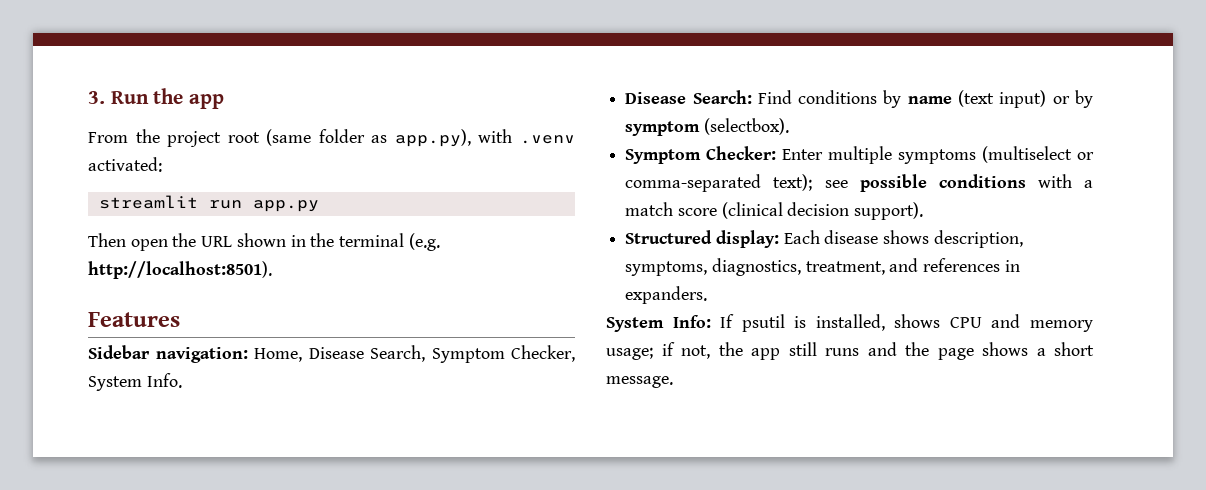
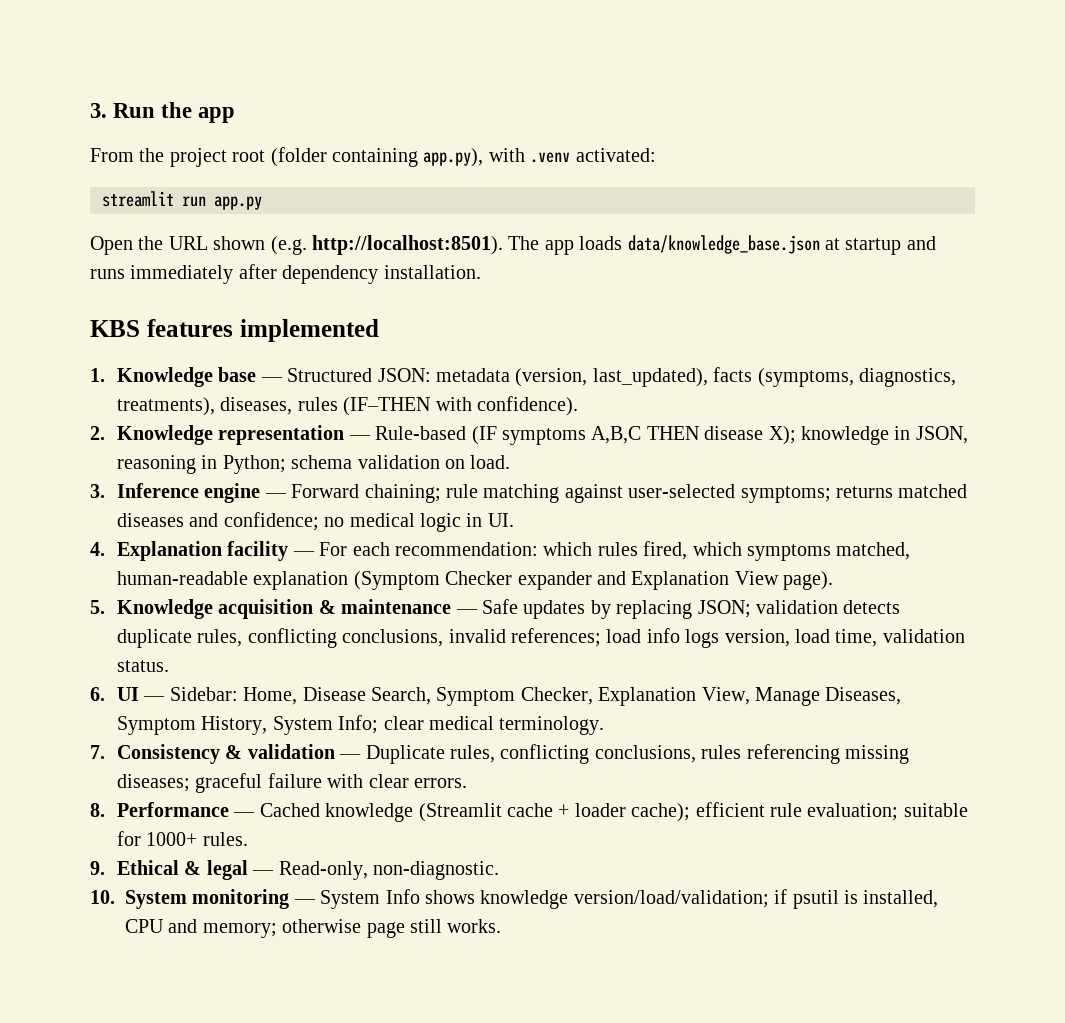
- From the project root (same folder as app.py), with .venv activated:
+ From the project root (folder containing app.py), with .venv activated:
- Then open the URL shown in the terminal (e.g. http://localhost:8501).
- Features
- Sidebar navigation: Home, Disease Search, Symptom Checker, System Info.
- Disease Search: Find conditions by name (text input) or by symptom (selectbox).
- Symptom Checker: Enter multiple symptoms (multiselect or comma-separated text); see possible conditions with a match score (clinical decision support).
- Structured display: Each disease shows description, symptoms, diagnostics, treatment, and references in expanders.
- System Info: If psutil is installed, shows CPU and memory usage; if not, the app still runs and the page shows a short message.
+ Open the URL shown (e.g. http://localhost:8501). The app loads data/knowledge_base.json at startup and runs immediately after dependency installation.
+ KBS features implemented
+ 1. Knowledge base — Structured JSON: metadata (version, last_updated), facts (symptoms, diagnostics, treatments), diseases, rules (IF–THEN with confidence).
+ 2. Knowledge representation — Rule-based (IF symptoms A,B,C THEN disease X); knowledge in JSON, reasoning in Python; schema validation on load.
+ 3. Inference engine — Forward chaining; rule matching against user-selected symptoms; returns matched diseases and confidence; no medical logic in UI.
+ 4. Explanation facility — For each recommendation: which rules fired, which symptoms matched, human-readable explanation (Symptom Checker expander and Explanation View page).
+ 5. Knowledge acquisition & maintenance — Safe updates by replacing JSON; validation detects duplicate rules, conflicting conclusions, invalid references; load info logs version, load time, validation status.
+ 6. UI — Sidebar: Home, Disease Search, Symptom Checker, Explanation View, Manage Diseases, Symptom History, System Info; clear medical terminology.
+ 7. Consistency & validation — Duplicate rules, conflicting conclusions, rules referencing missing diseases; graceful failure with clear errors.
+ 8. Performance — Cached knowledge (Streamlit cache + loader cache); efficient rule evaluation; suitable for 1000+ rules.
+ 9. Ethical & legal — Read-only, non-diagnostic.
+ 10. System monitoring — System Info shows knowledge version/load/validation; if psutil is installed, CPU and memory; otherwise page still works.

